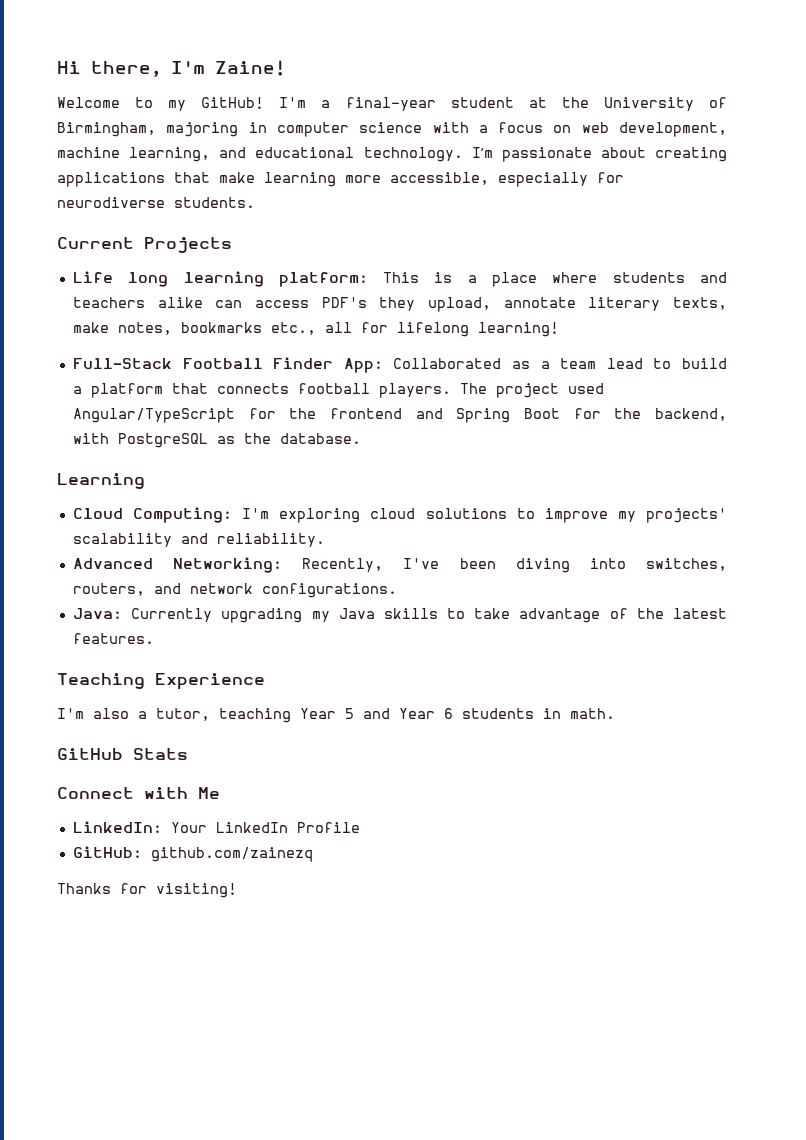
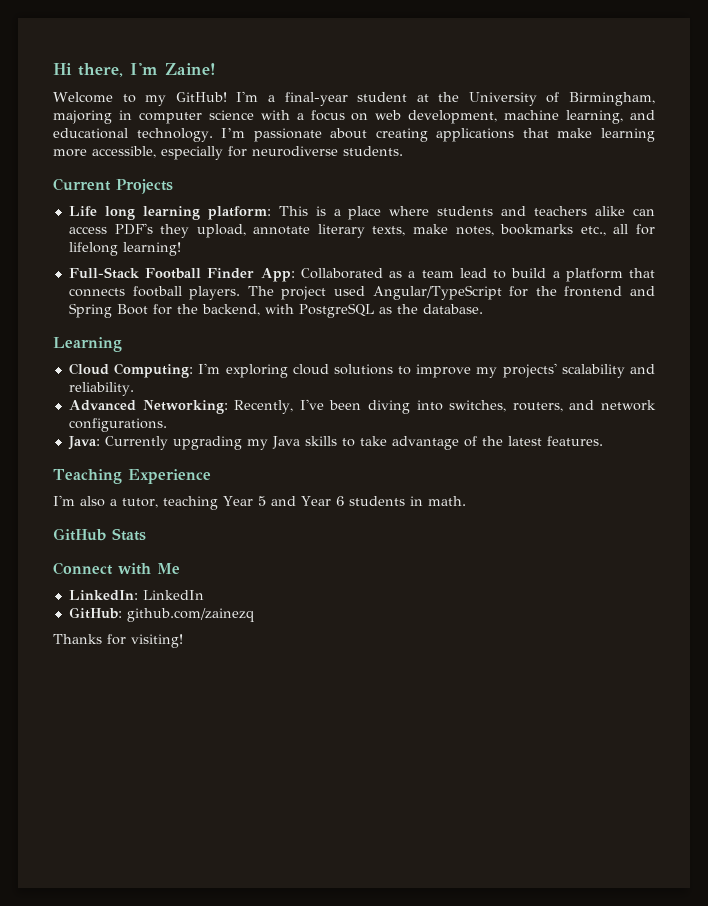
- LinkedIn: Your LinkedIn Profile
+ LinkedIn: LinkedIn

